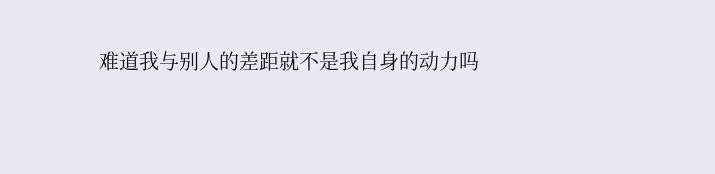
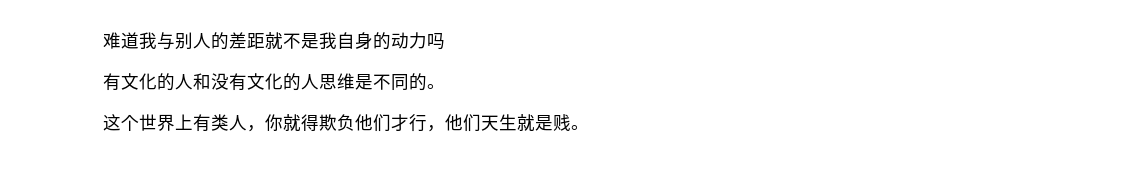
+ 有文化的人和没有文化的人思维是不同的。
+ 这个世界上有类人，你就得欺负他们才行，他们天生就是贱。

